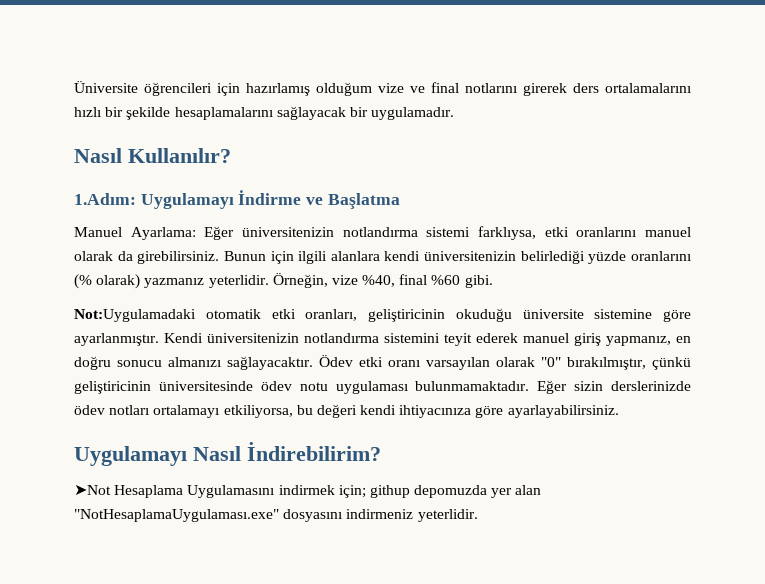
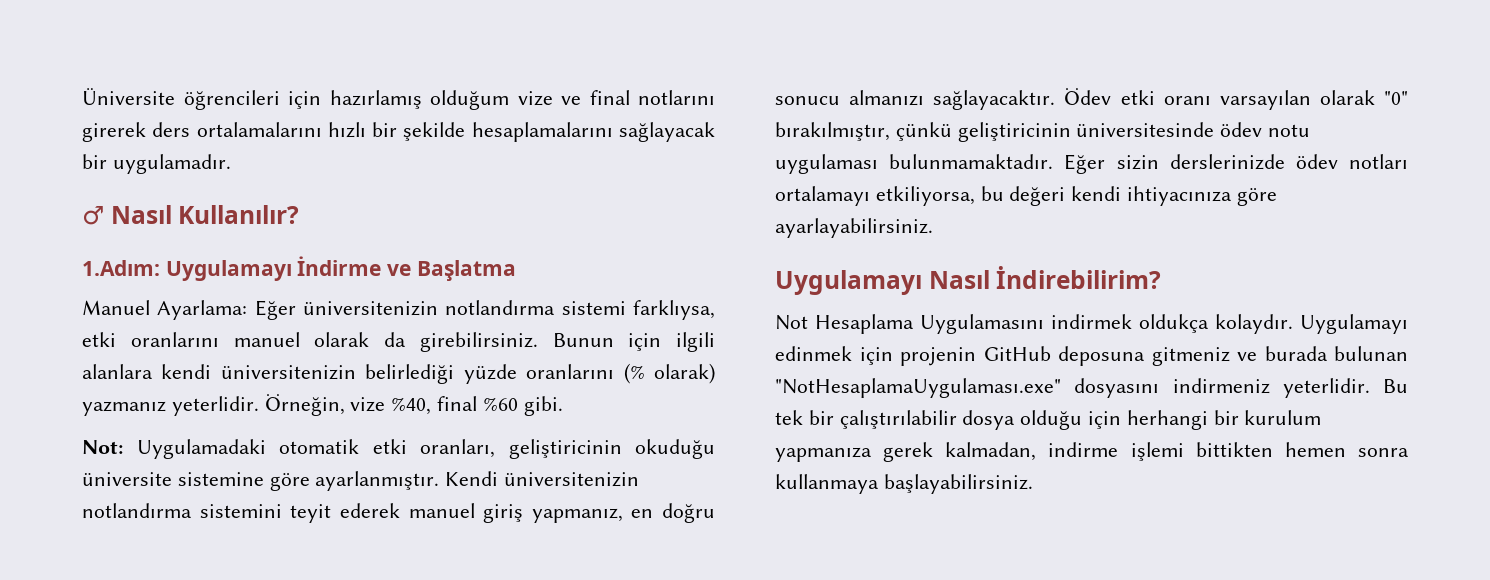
- Nasıl Kullanılır?
+ ♂ Nasıl Kullanılır?
- Not:Uygulamadaki otomatik etki oranları, geliştiricinin okuduğu üniversite sistemine göre ayarlanmıştır.
+ Not: Uygulamadaki otomatik etki oranları, geliştiricinin okuduğu üniversite sistemine göre ayarlanmıştır.
- ➤Not Hesaplama Uygulamasını indirmek için; githup depomuzda yer alan "NotHesaplamaUygulaması.exe" dosyasını indirmeniz yeterlidir.
+ Not Hesaplama Uygulamasını indirmek oldukça kolaydır. Uygulamayı edinmek için projenin GitHub deposuna gitmeniz ve burada bulunan "NotHesaplamaUygulaması.exe" dosyasını indirmeniz yeterlidir. Bu tek bir çalıştırılabilir dosya olduğu için herhangi bir kurulum yapmanıza gerek kalmadan, indirme işlemi bittikten hemen sonra kullanmaya başlayabilirsiniz.

